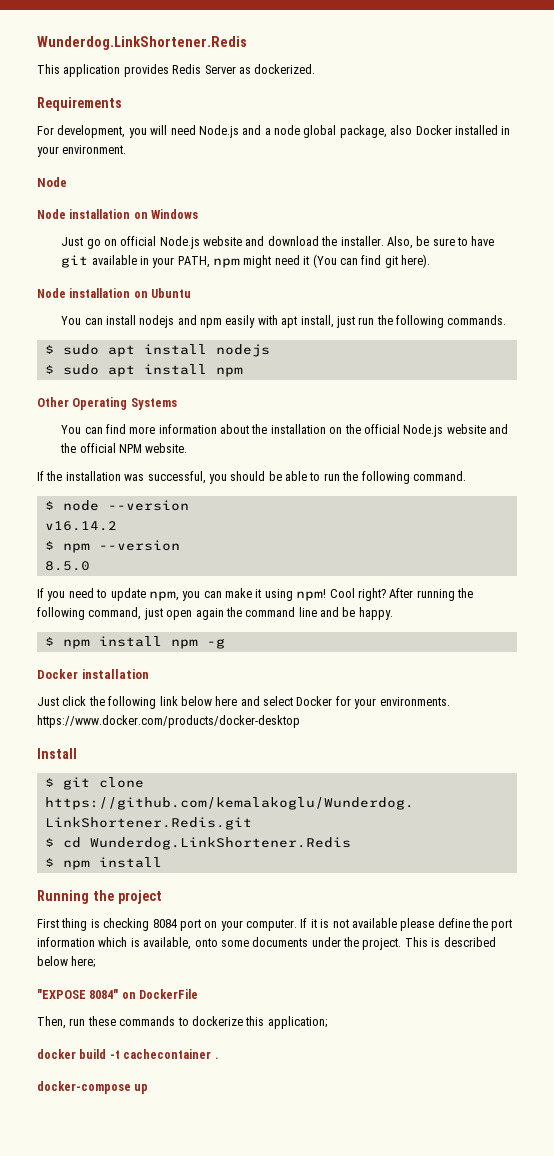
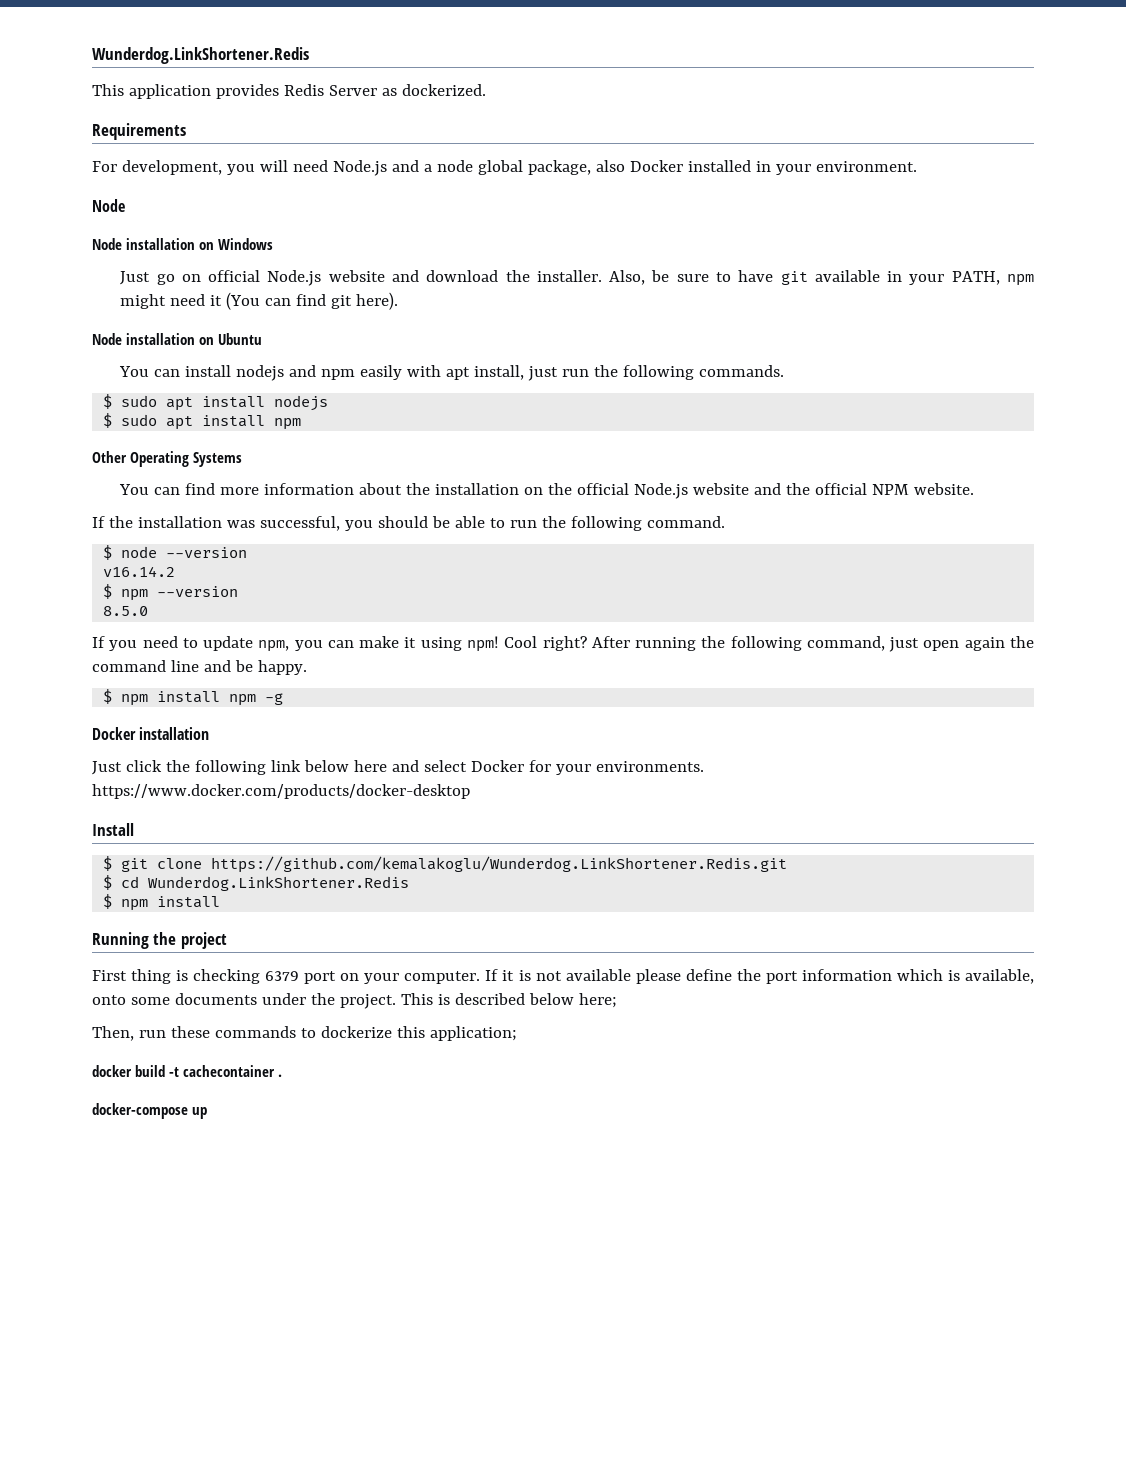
- First thing is checking 8084 port on your computer.
+ First thing is checking 6379 port on your computer.
- "EXPOSE 8084" on DockerFile

